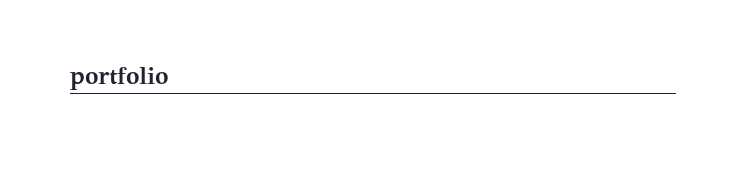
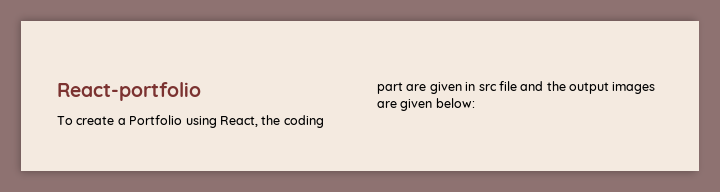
- portfolio
+ React-portfolio
+ To create a Portfolio using React, the coding part are given in src file and the output images are given below:

